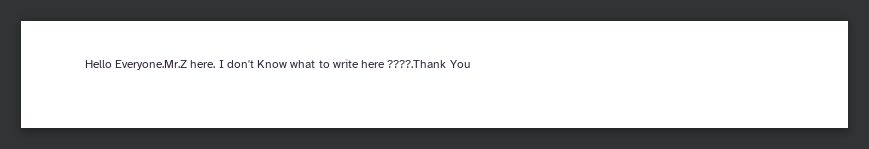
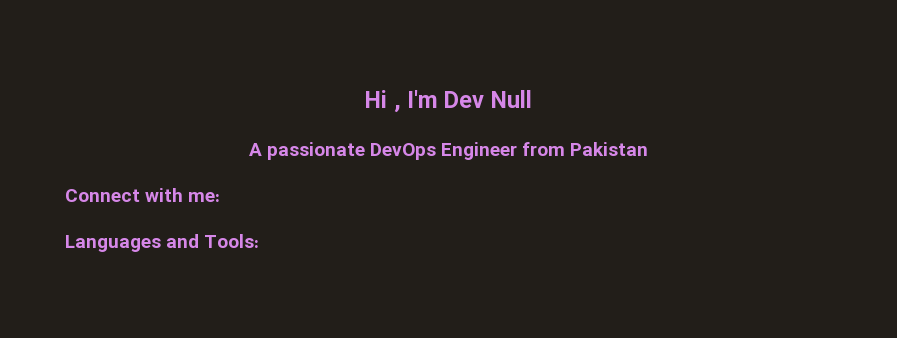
- Hello Everyone.Mr.Z here. I don't Know what to write here ????.Thank You
+ Hi , I'm Dev Null
+ A passionate DevOps Engineer from Pakistan
+ Connect with me:
+ Languages and Tools:

